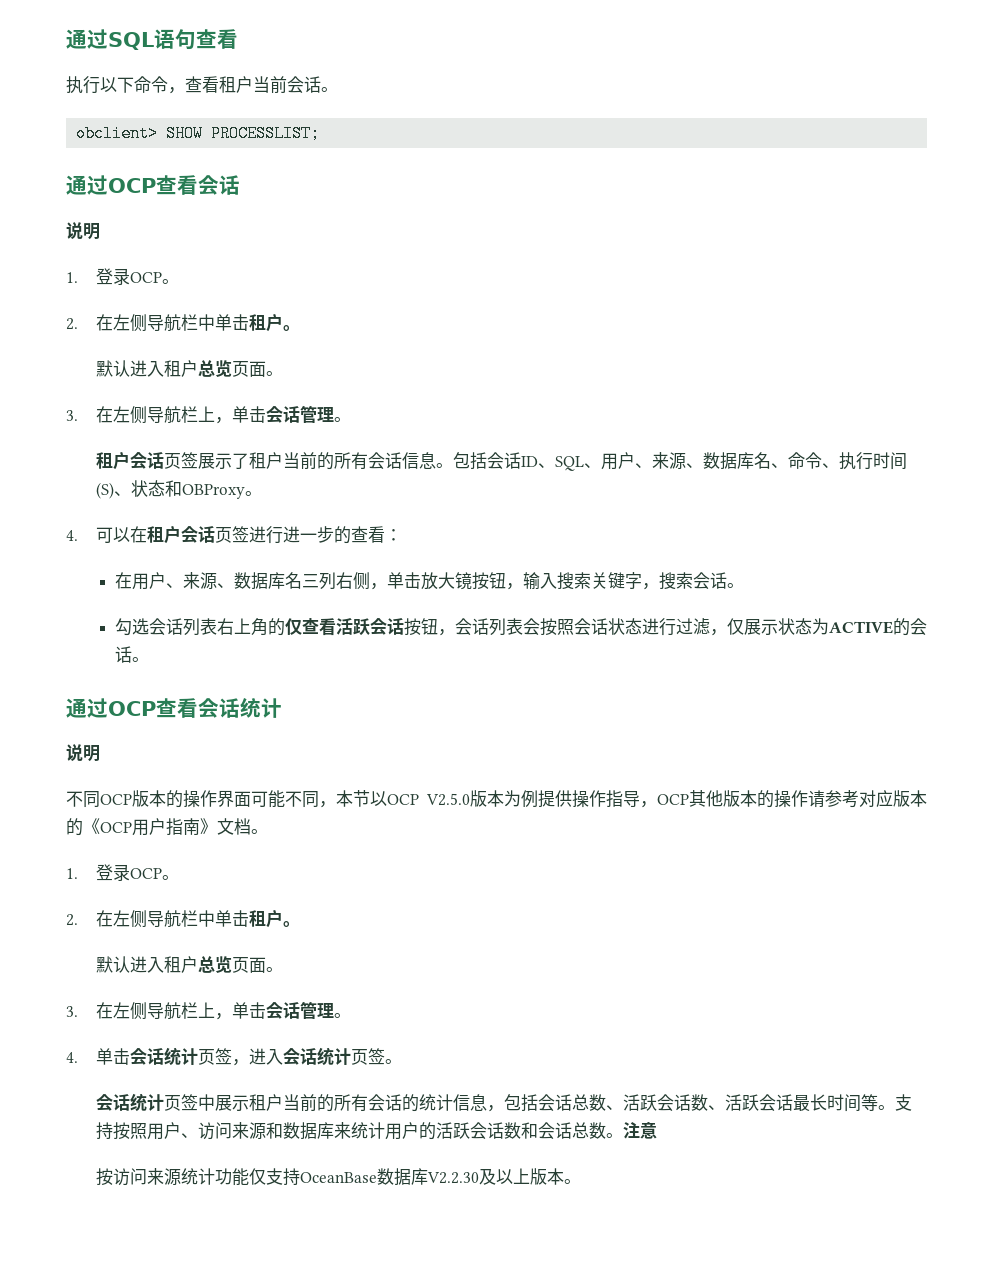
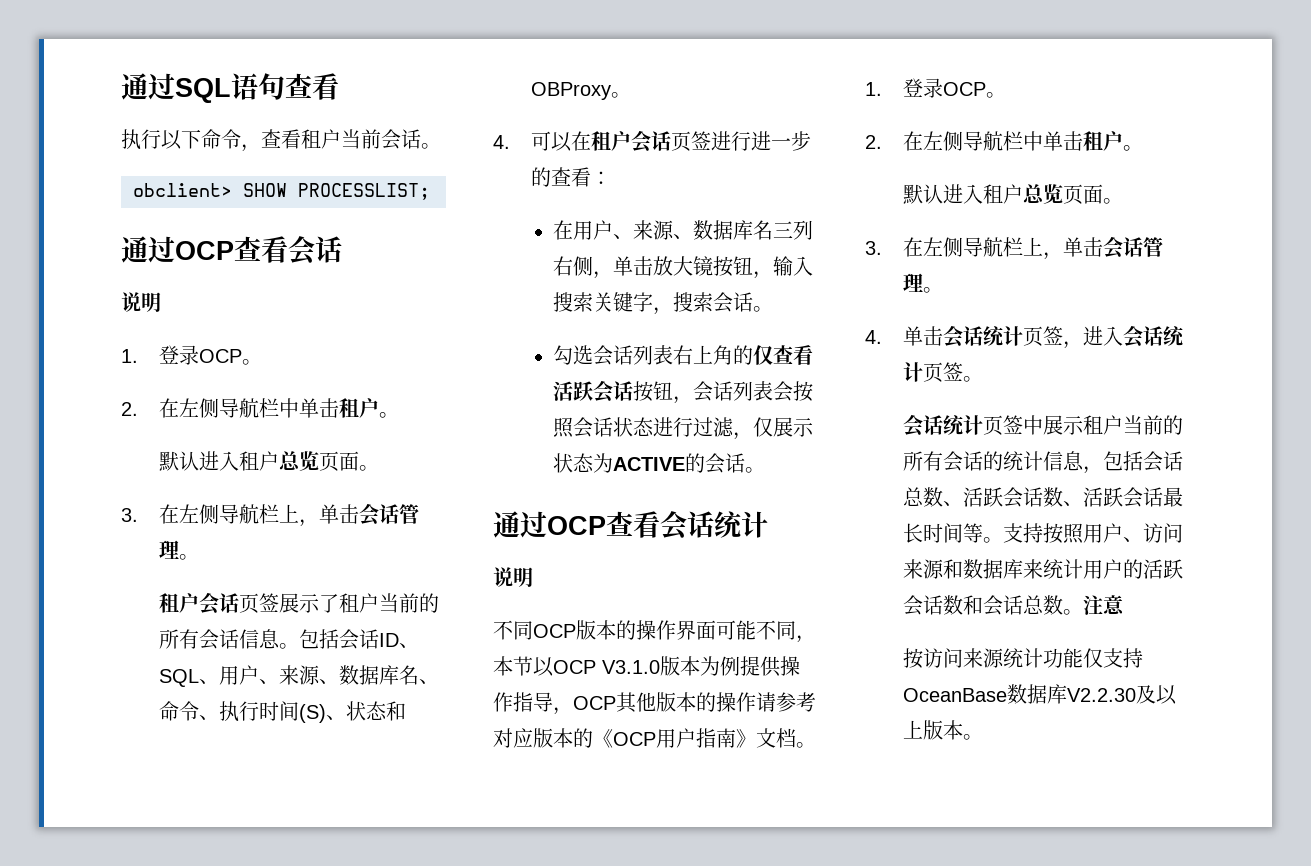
- 不同OCP版本的操作界面可能不同，本节以OCP V2.5.0版本为例提供操作指导，OCP其他版本的操作请参考对应版本的《OCP用户指南》文档。
+ 不同OCP版本的操作界面可能不同，本节以OCP V3.1.0版本为例提供操作指导，OCP其他版本的操作请参考对应版本的《OCP用户指南》文档。

